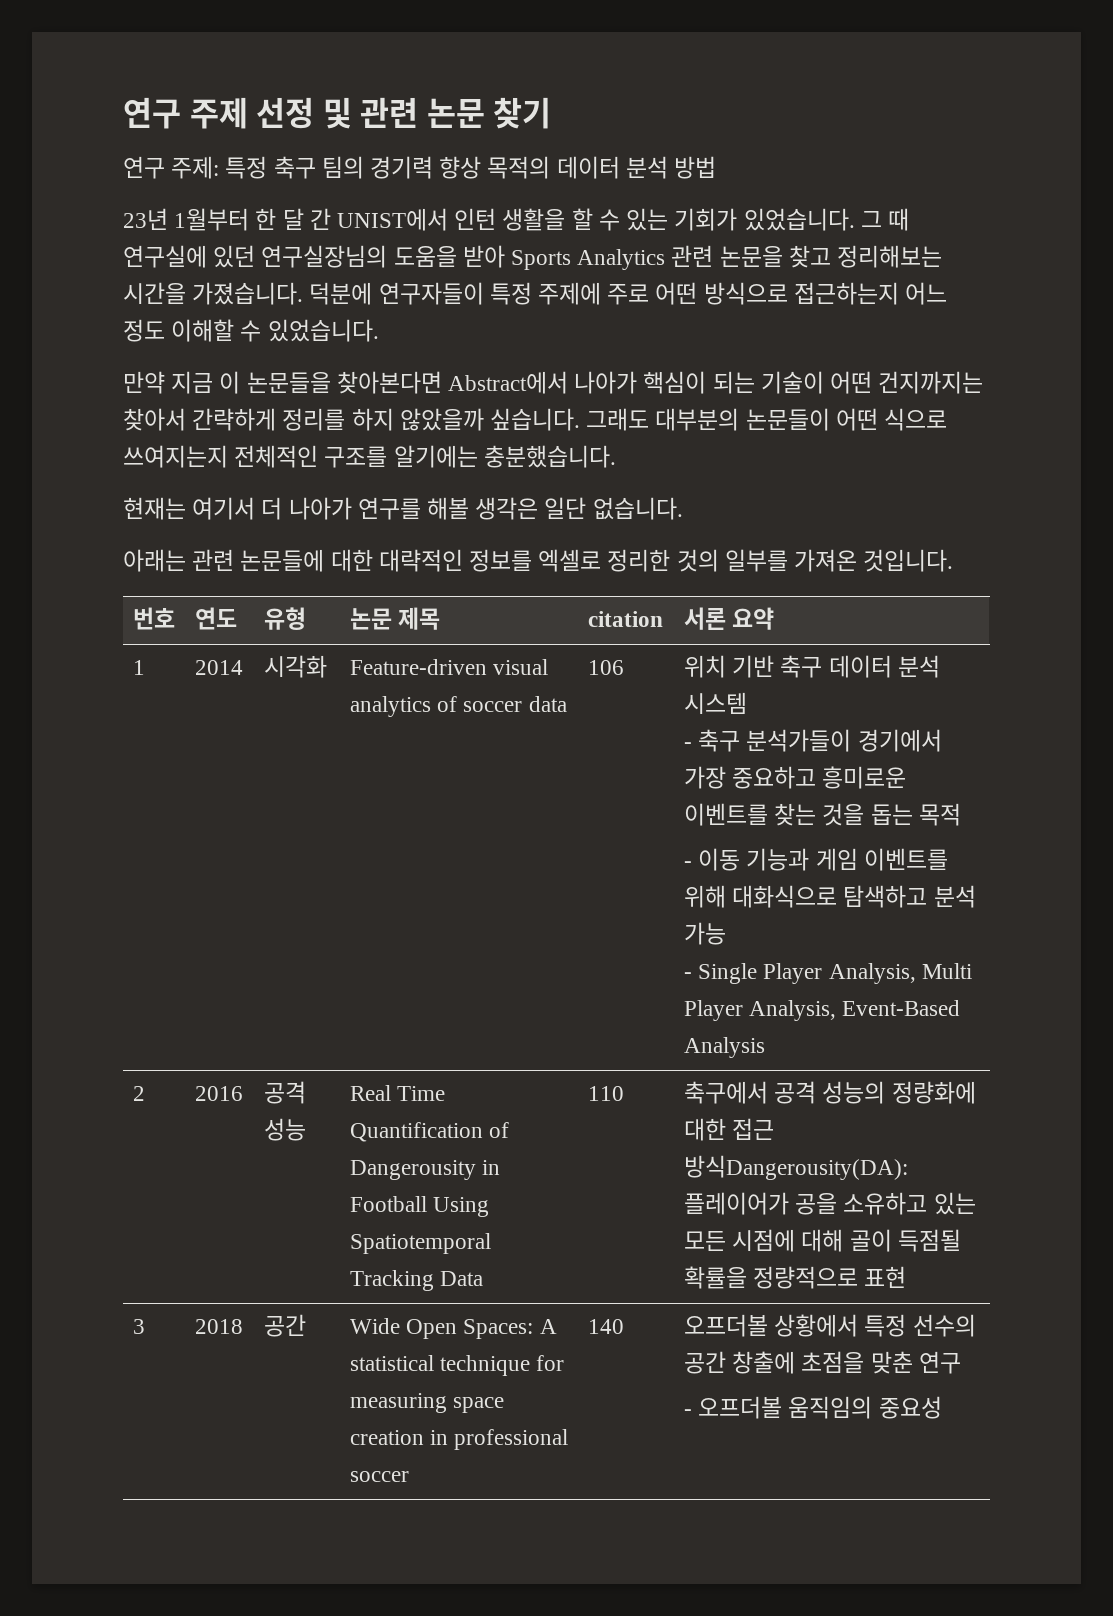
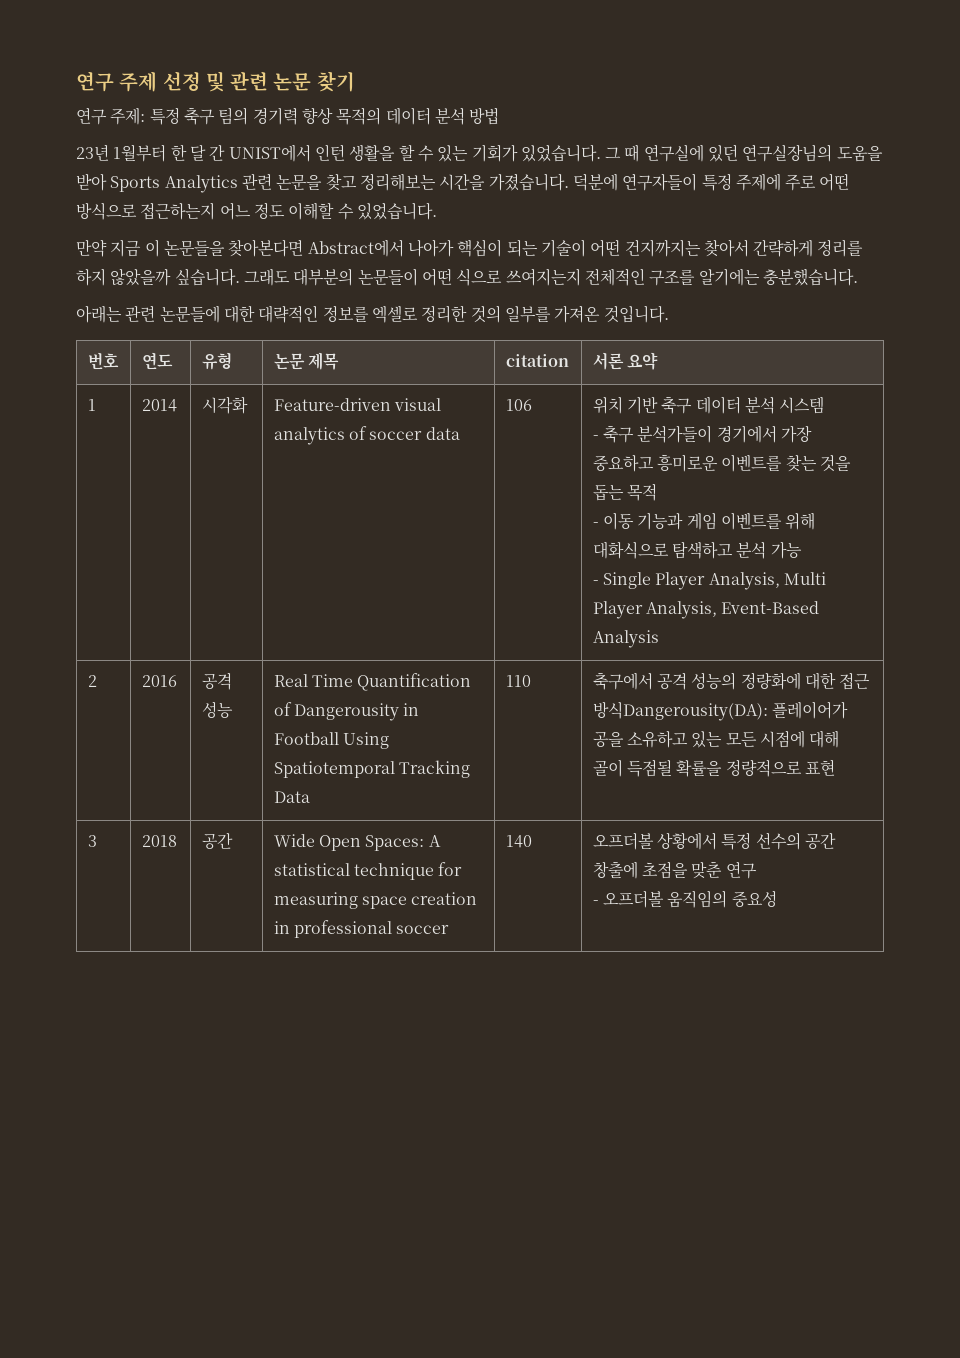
- 현재는 여기서 더 나아가 연구를 해볼 생각은 일단 없습니다.

